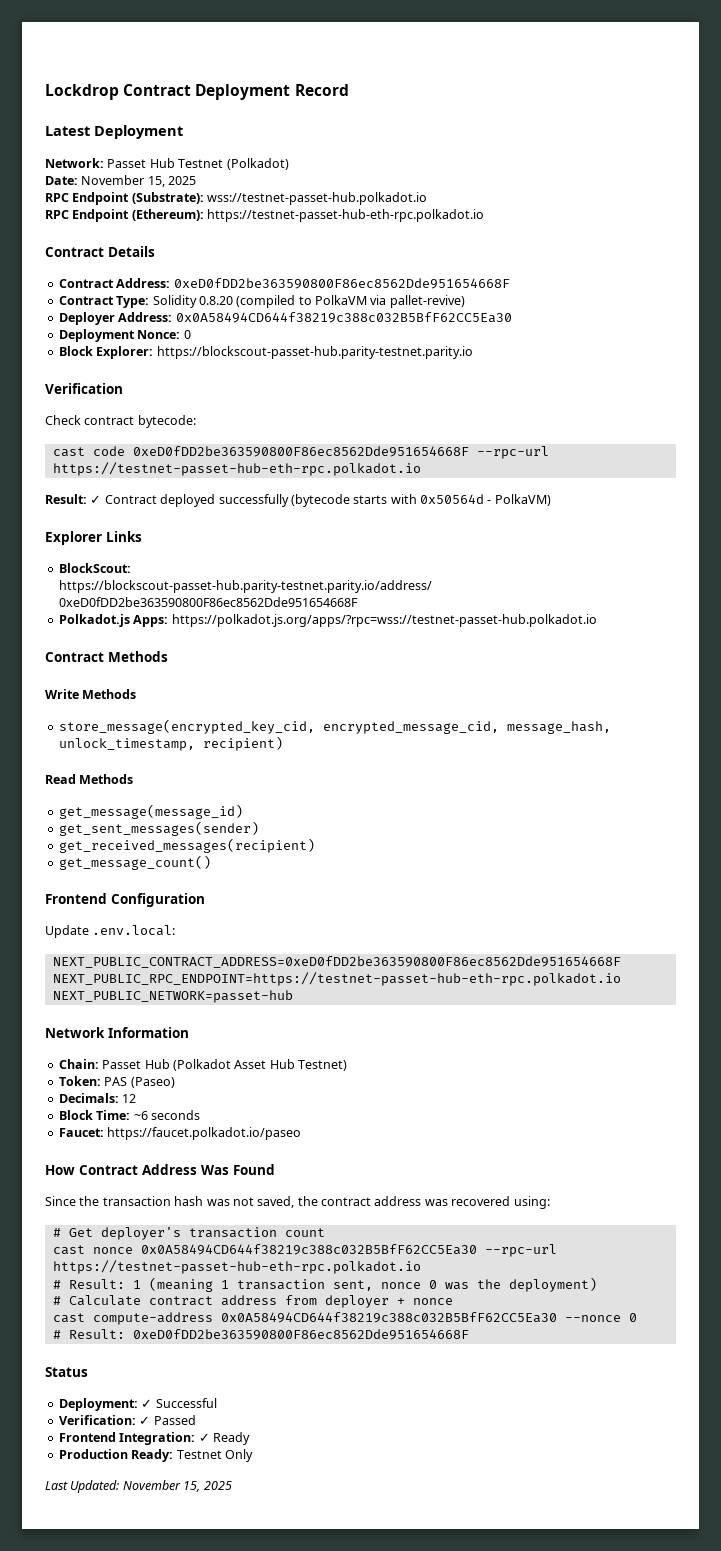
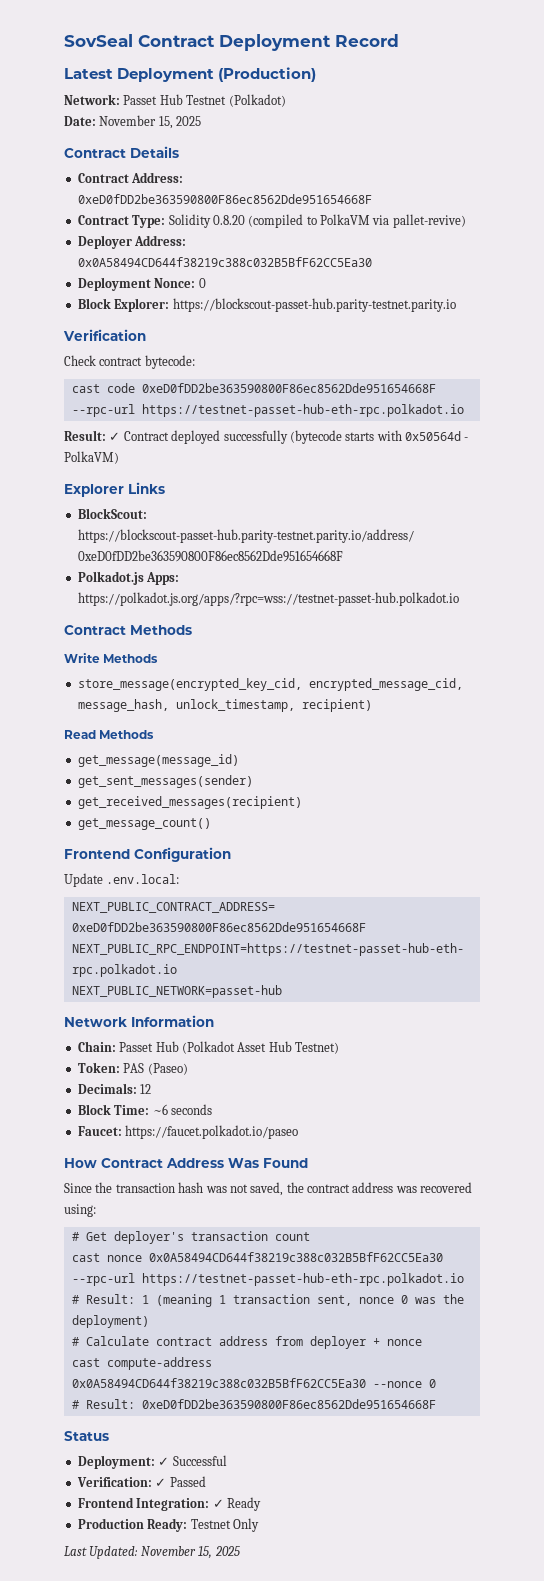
- Lockdrop Contract Deployment Record
+ SovSeal Contract Deployment Record
- Latest Deployment
+ Latest Deployment (Production)
- RPC Endpoint (Substrate): wss://testnet-passet-hub.polkadot.io
- RPC Endpoint (Ethereum): https://testnet-passet-hub-eth-rpc.polkadot.io

